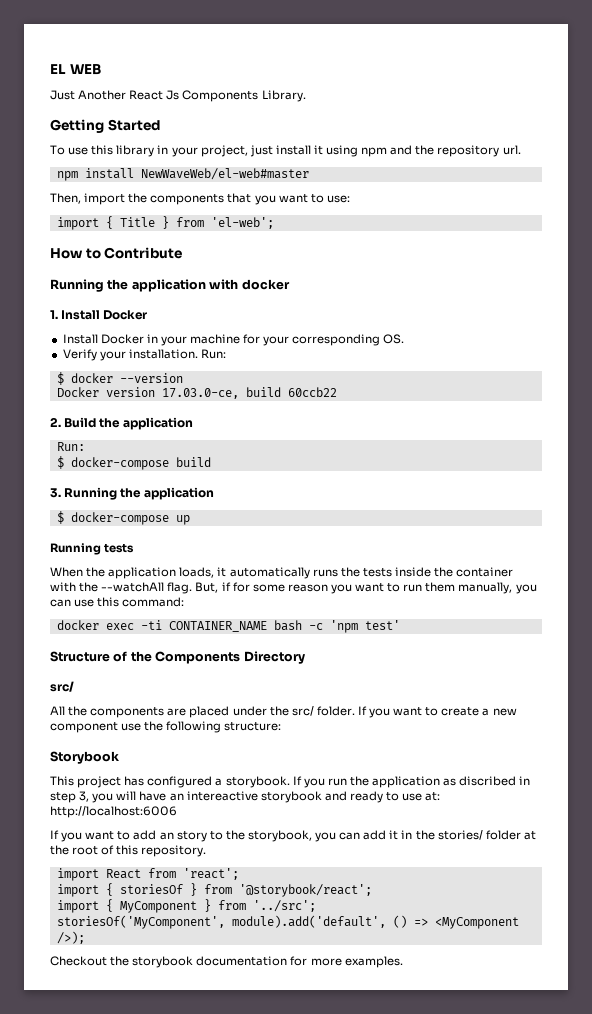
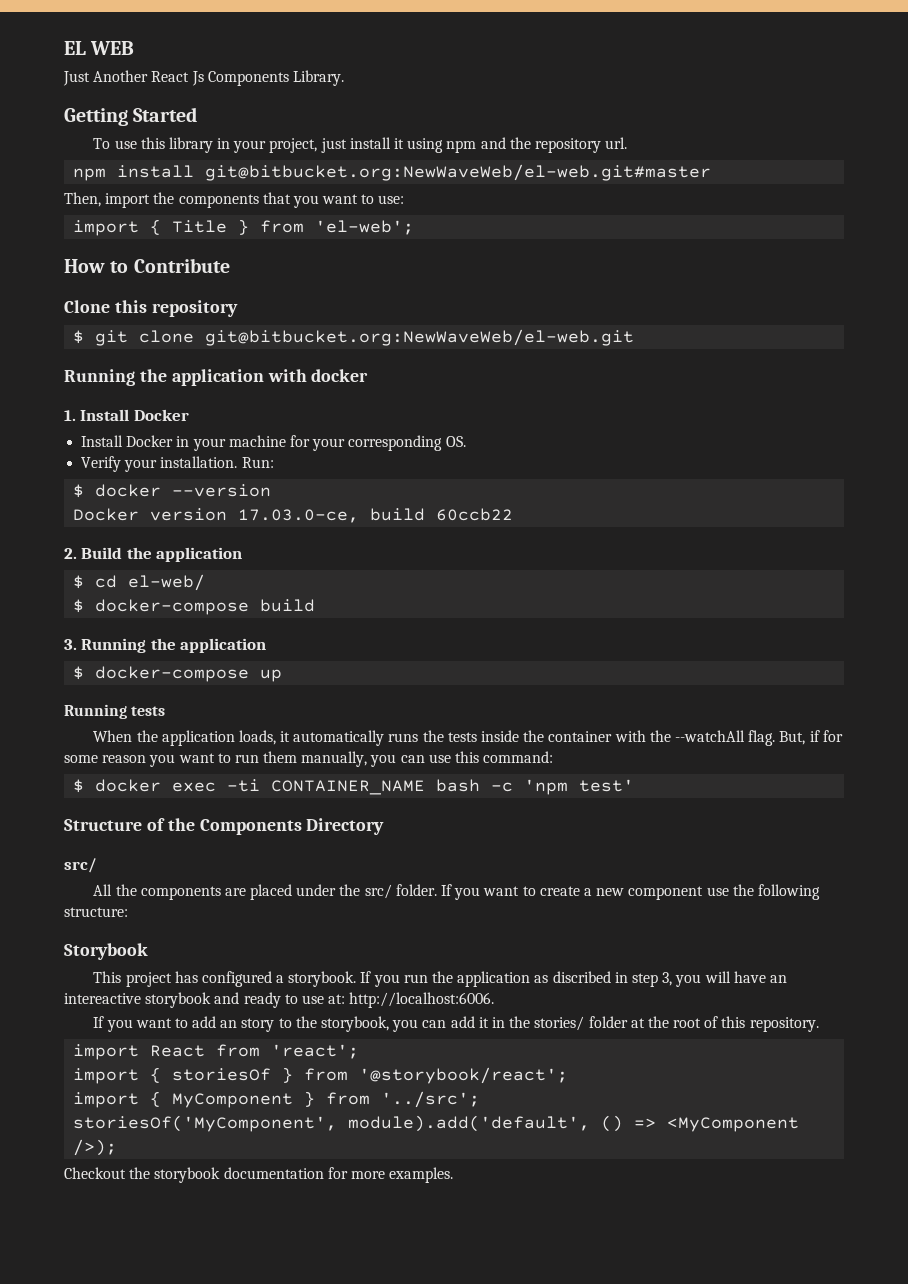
- npm install NewWaveWeb/el-web#master
+ npm install git@bitbucket.org:NewWaveWeb/el-web.git#master
+ Clone this repository
+ $ git clone git@bitbucket.org:NewWaveWeb/el-web.git
  2. Build the application
- Run:
+ $ cd el-web/
- docker exec -ti CONTAINER_NAME bash -c 'npm test'
+ $ docker exec -ti CONTAINER_NAME bash -c 'npm test'
- If you run the application as discribed in step 3, you will have an intereactive storybook and ready to use at: http://localhost:6006
+ If you run the application as discribed in step 3, you will have an intereactive storybook and ready to use at: http://localhost:6006.

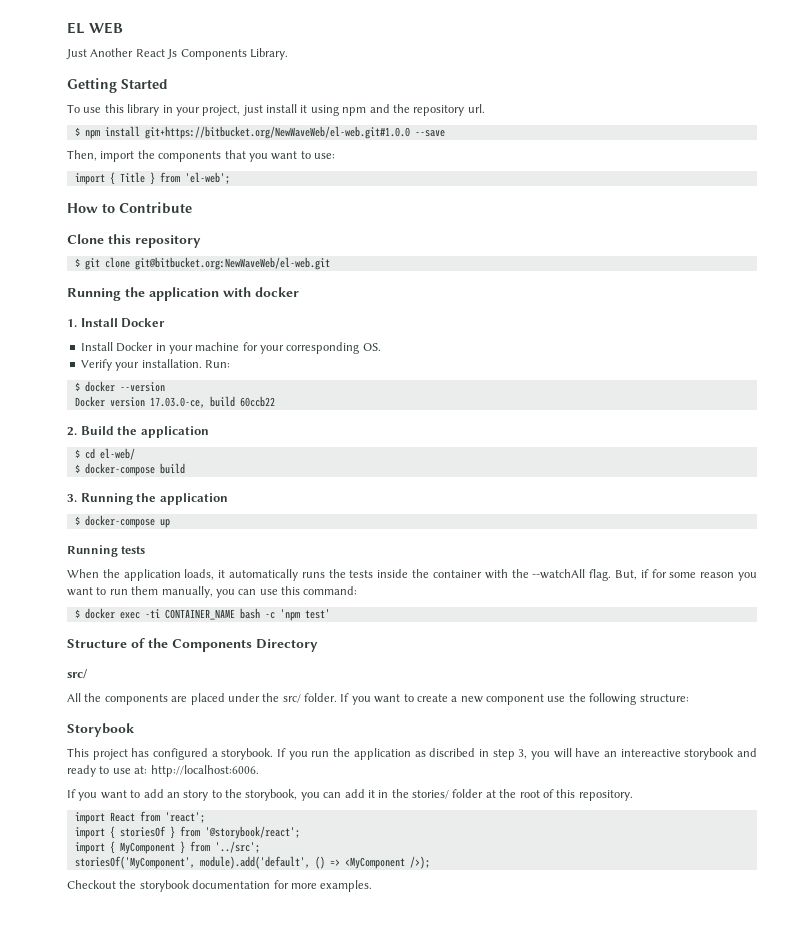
- npm install git@bitbucket.org:NewWaveWeb/el-web.git#master
+ $ npm install git+https://bitbucket.org/NewWaveWeb/el-web.git#1.0.0 --save

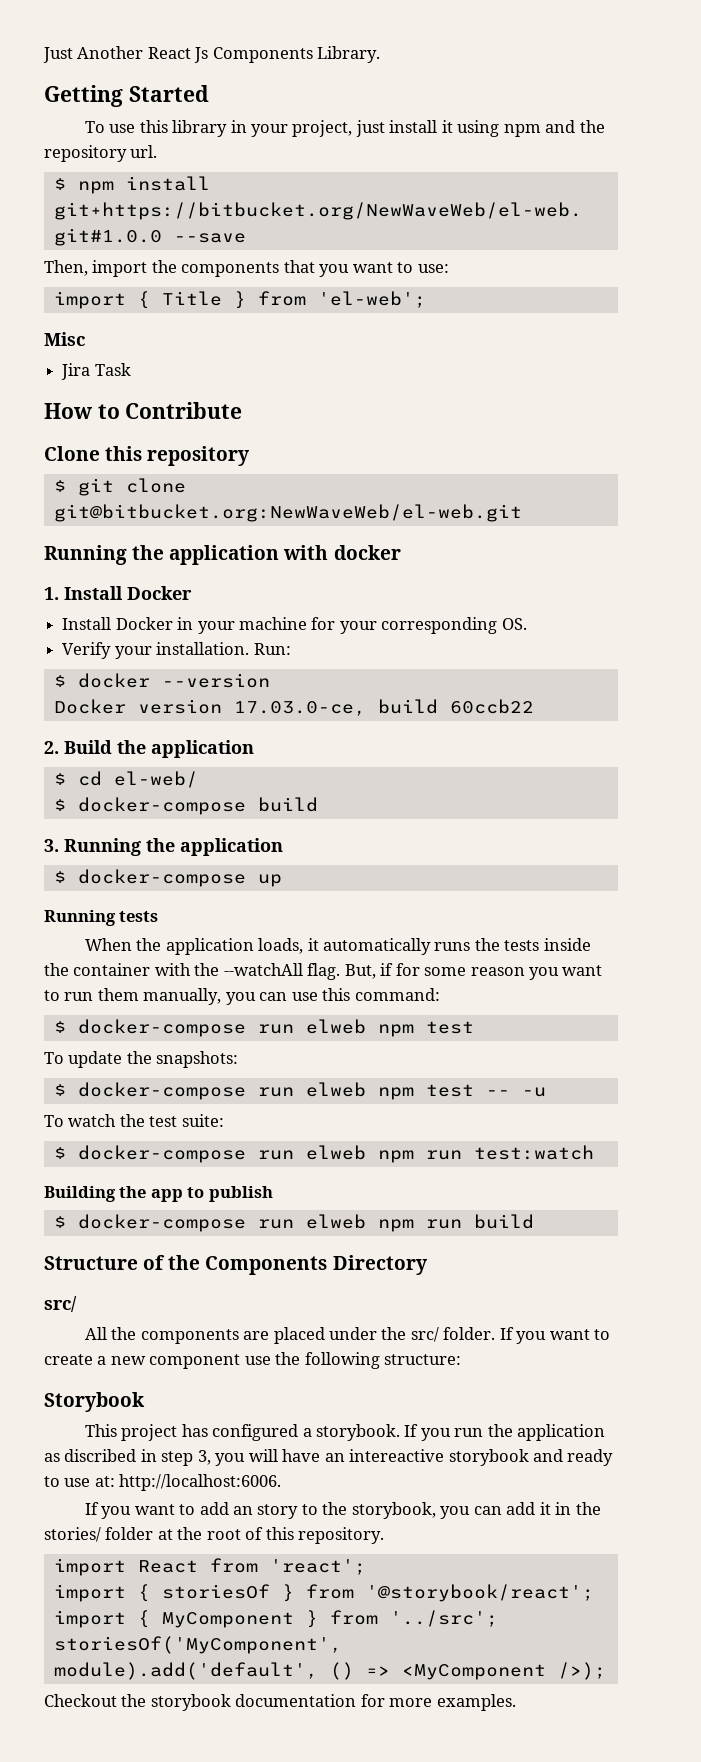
- EL WEB
+ Misc
+ Jira Task
  But, if for some reason you want to run them manually, you can use this command:
- $ docker exec -ti CONTAINER_NAME bash -c 'npm test'
+ $ docker-compose run elweb npm test
+ To update the snapshots:
+ $ docker-compose run elweb npm test -- -u
+ To watch the test suite:
+ $ docker-compose run elweb npm run test:watch
+ Building the app to publish
+ $ docker-compose run elweb npm run build

